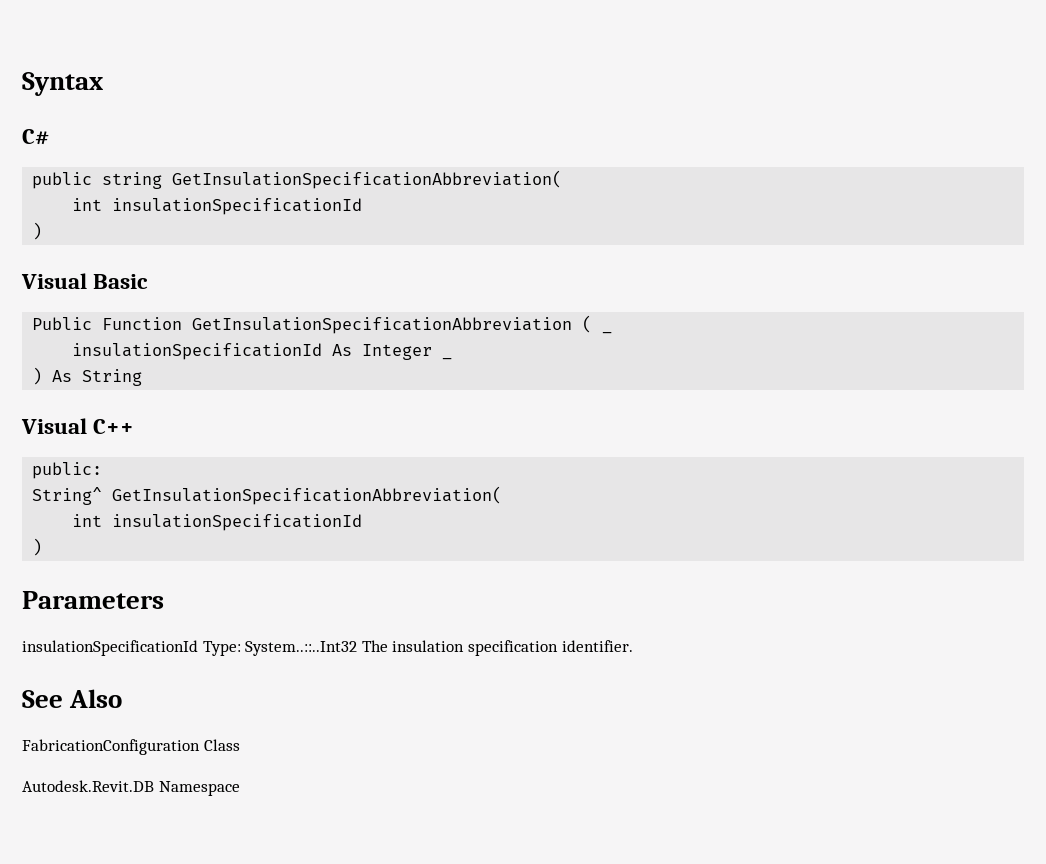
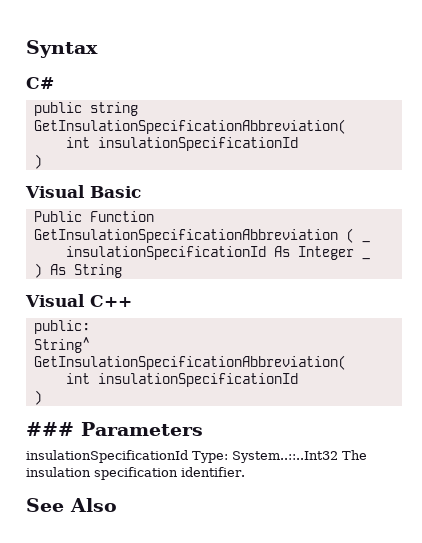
- Parameters
+ ### Parameters
- FabricationConfiguration Class
- Autodesk.Revit.DB Namespace

